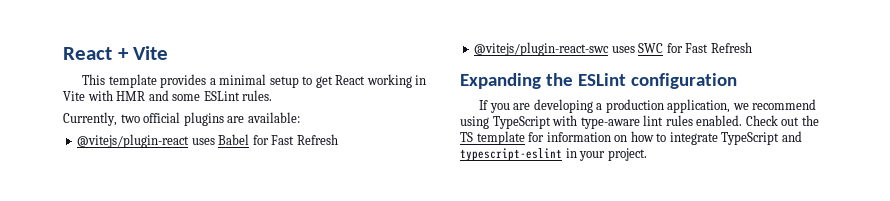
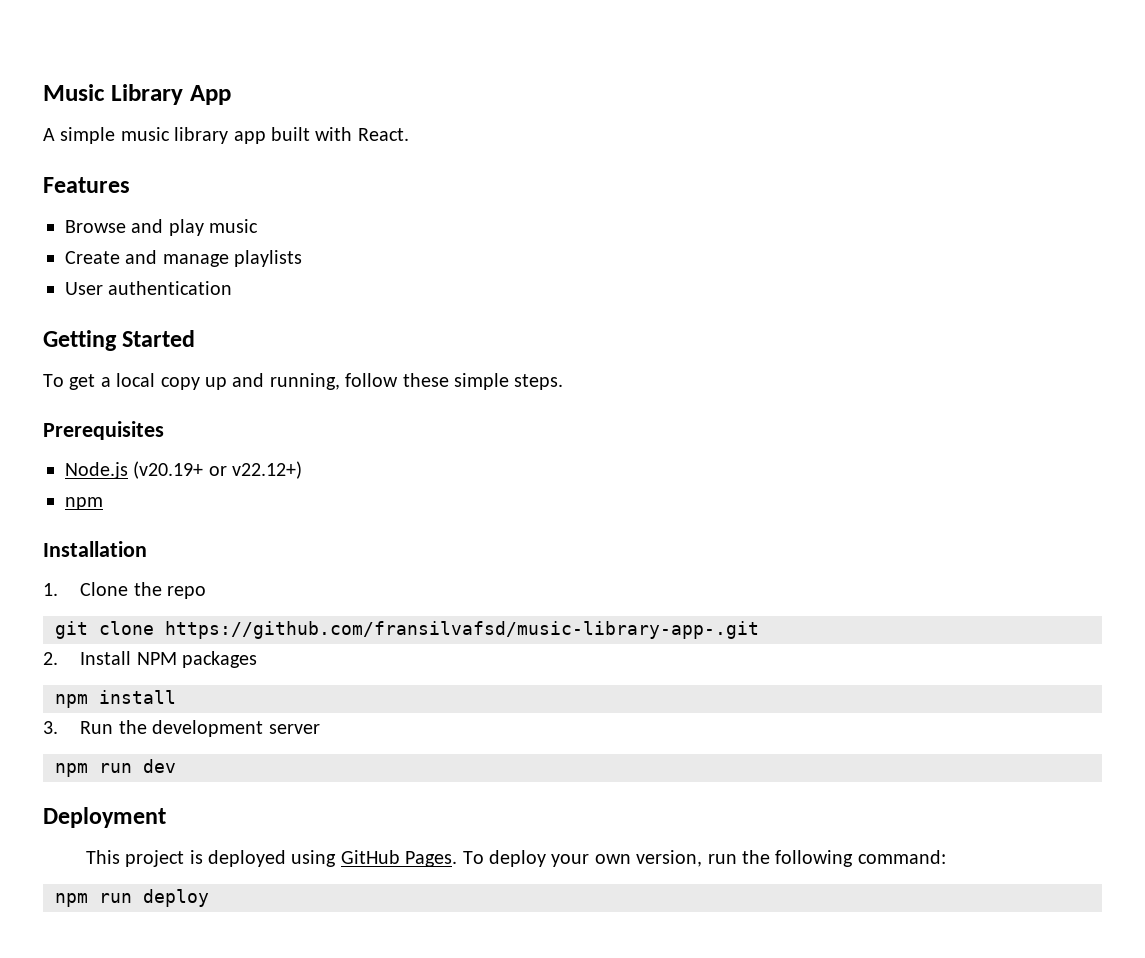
- React + Vite
- This template provides a minimal setup to get React working in Vite with HMR and some ESLint rules.
- Currently, two official plugins are available:
- @vitejs/plugin-react uses Babel for Fast Refresh
- @vitejs/plugin-react-swc uses SWC for Fast Refresh
- Expanding the ESLint configuration
- If you are developing a production application, we recommend using TypeScript with type-aware lint rules enabled. Check out the TS template for information on how to integrate TypeScript and typescript-eslint in your project.
+ Music Library App
+ A simple music library app built with React.
+ Features
+ Browse and play music
+ Create and manage playlists
+ User authentication
+ Getting Started
+ To get a local copy up and running, follow these simple steps.
+ Prerequisites
+ Node.js (v20.19+ or v22.12+)
+ npm
+ Installation
+ 1. Clone the repo
+ git clone https://github.com/fransilvafsd/music-library-app-.git
+ 2. Install NPM packages
+ npm install
+ 3. Run the development server
+ npm run dev
+ Deployment
+ This project is deployed using GitHub Pages. To deploy your own version, run the following command:
+ npm run deploy

